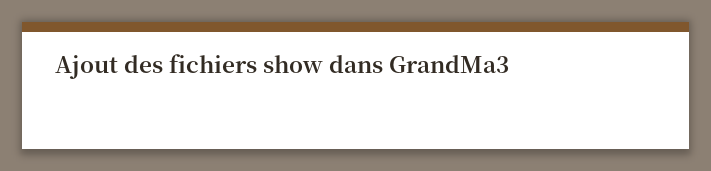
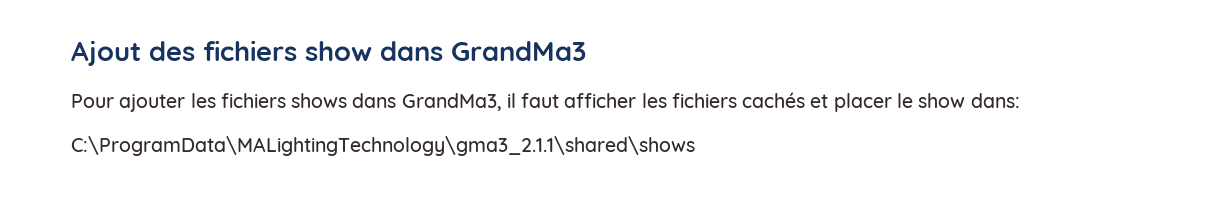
+ Pour ajouter les fichiers shows dans GrandMa3, il faut afficher les fichiers cachés et placer le show dans:
+ C:\ProgramData\MALightingTechnology\gma3_2.1.1\shared\shows

